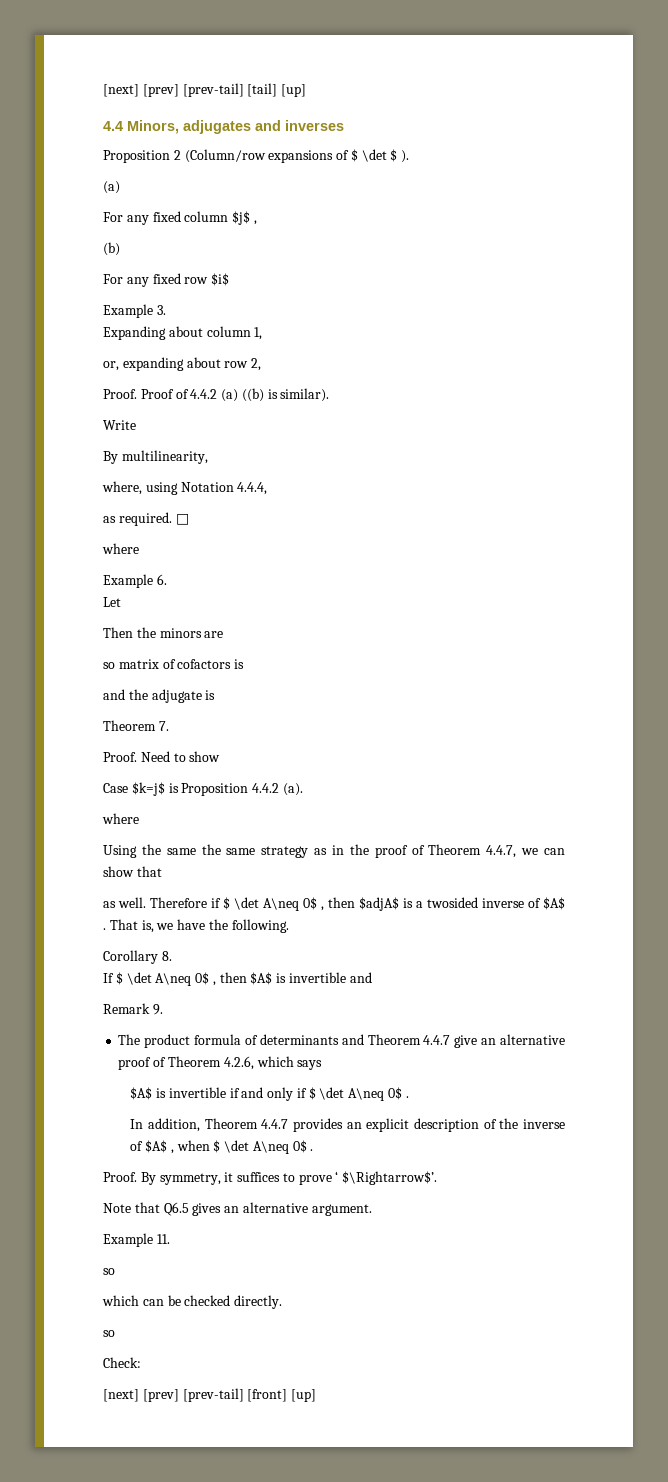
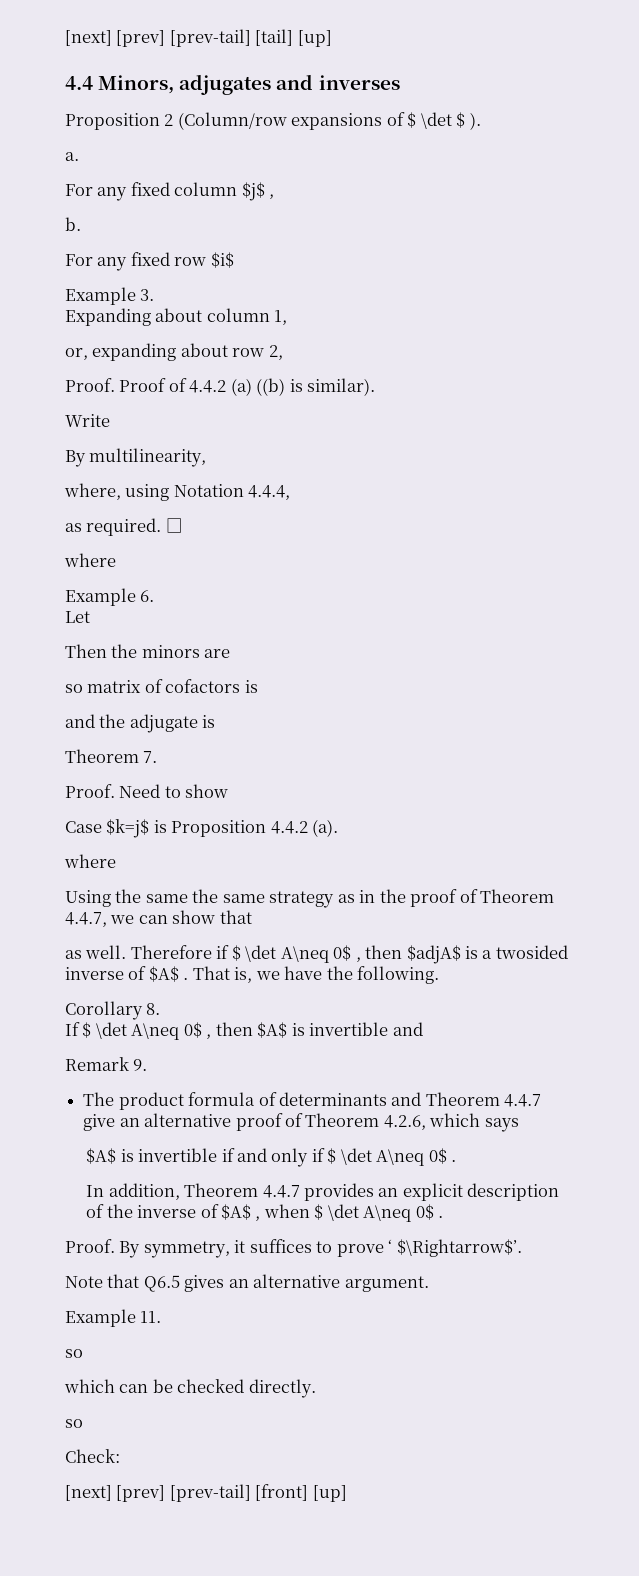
  Proposition 2 (Column/row expansions of $ \det $ ).
- (a)
+ a.
- (b)
+ b.

